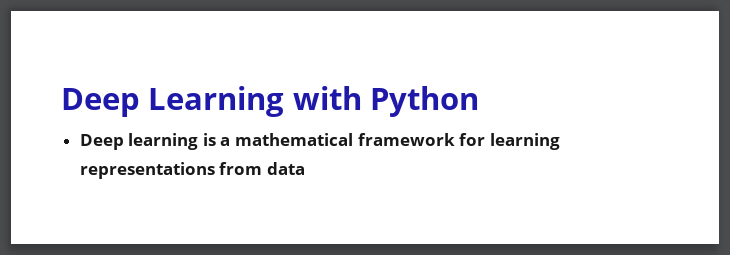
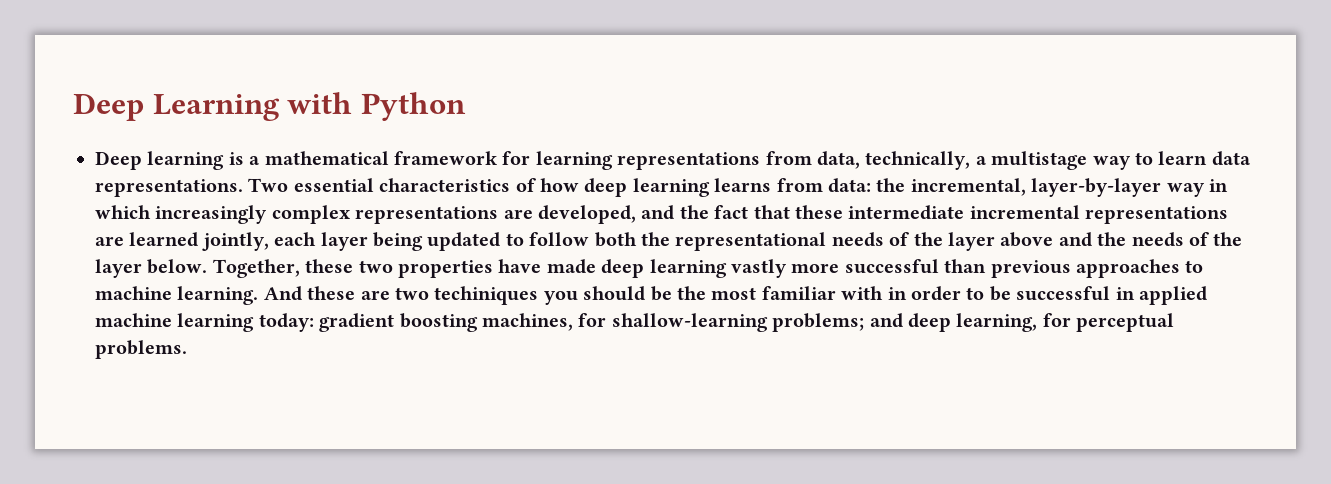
- Deep learning is a mathematical framework for learning representations from data
+ Deep learning is a mathematical framework for learning representations from data, technically, a multistage way to learn data representations. Two essential characteristics of how deep learning learns from data: the incremental, layer-by-layer way in which increasingly complex representations are developed, and the fact that these intermediate incremental representations are learned jointly, each layer being updated to follow both the representational needs of the layer above and the needs of the layer below. Together, these two properties have made deep learning vastly more successful than previous approaches to machine learning. And these are two techiniques you should be the most familiar with in order to be successful in applied machine learning today: gradient boosting machines, for shallow-learning problems; and deep learning, for perceptual problems.

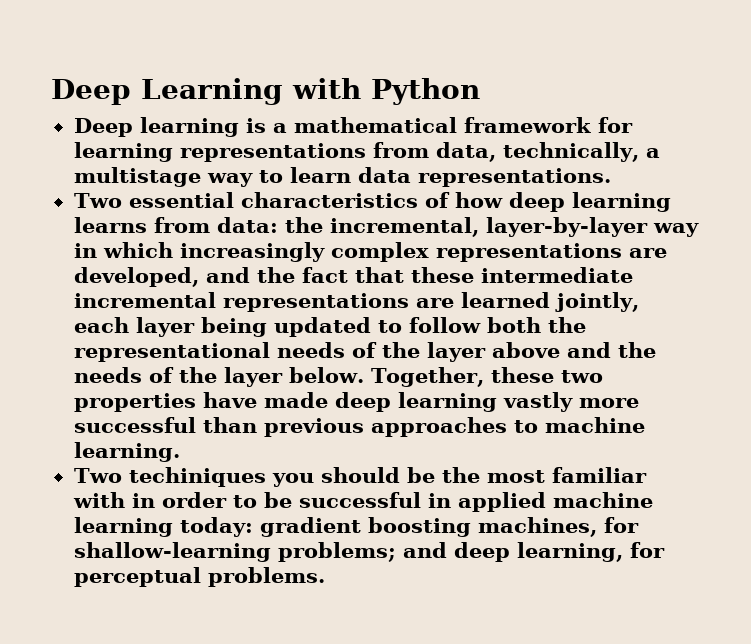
- Deep learning is a mathematical framework for learning representations from data, technically, a multistage way to learn data representations. Two essential characteristics of how deep learning learns from data:
+ Deep learning is a mathematical framework for learning representations from data, technically, a multistage way to learn data representations.
+ Two essential characteristics of how deep learning learns from data:
- Together, these two properties have made deep learning vastly more successful than previous approaches to machine learning. And these are two techiniques you should be the most familiar with in order to be successful in applied machine learning today: gradient boosting machines, for shallow-learning problems; and deep learning, for perceptual problems.
+ Together, these two properties have made deep learning vastly more successful than previous approaches to machine learning.
+ Two techiniques you should be the most familiar with in order to be successful in applied machine learning today: gradient boosting machines, for shallow-learning problems; and deep learning, for perceptual problems.

